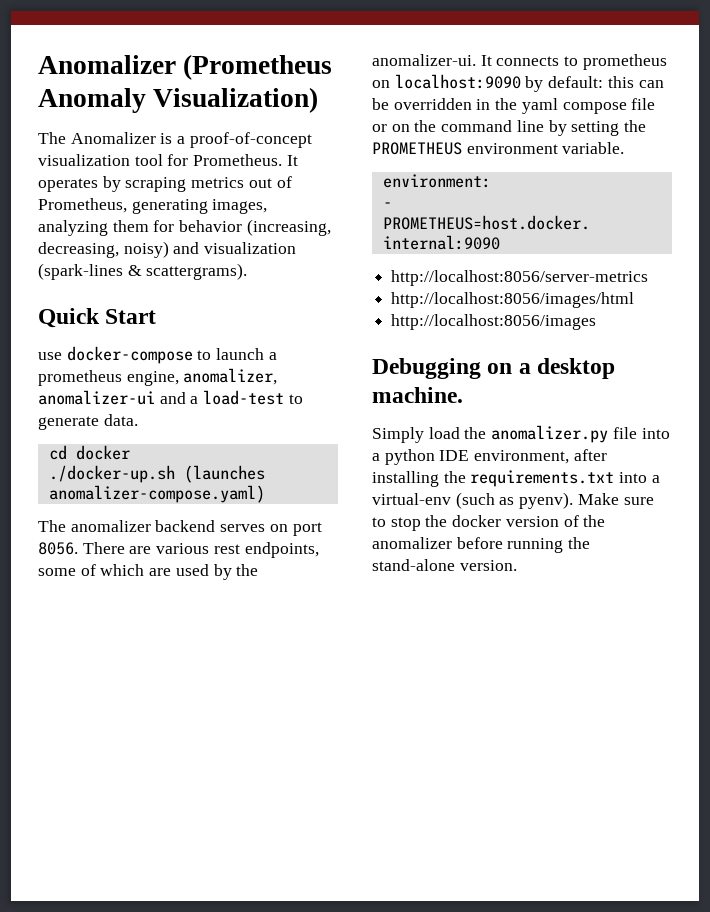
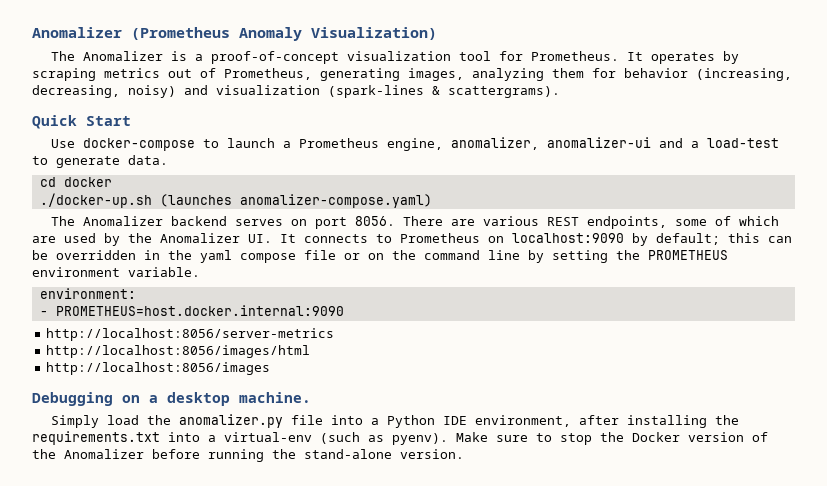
- use docker-compose to launch a prometheus engine, anomalizer, anomalizer-ui and a load-test to generate data.
+ Use docker-compose to launch a Prometheus engine, anomalizer, anomalizer-ui and a load-test to generate data.
- The anomalizer backend serves on port 8056.
+ The Anomalizer backend serves on port 8056.
- There are various rest endpoints, some of which are used by the anomalizer-ui. It connects to prometheus on localhost:9090 by default: this can be overridden in the yaml compose file or on the command line by setting the PROMETHEUS environment variable.
+ There are various REST endpoints, some of which are used by the Anomalizer UI. It connects to Prometheus on localhost:9090 by default; this can be overridden in the yaml compose file or on the command line by setting the PROMETHEUS environment variable.
- Simply load the anomalizer.py file into a python IDE environment, after installing the requirements.txt into a virtual-env (such as pyenv).
+ Simply load the anomalizer.py file into a Python IDE environment, after installing the requirements.txt into a virtual-env (such as pyenv).
- Make sure to stop the docker version of the anomalizer before running the stand-alone version.
+ Make sure to stop the Docker version of the Anomalizer before running the stand-alone version.

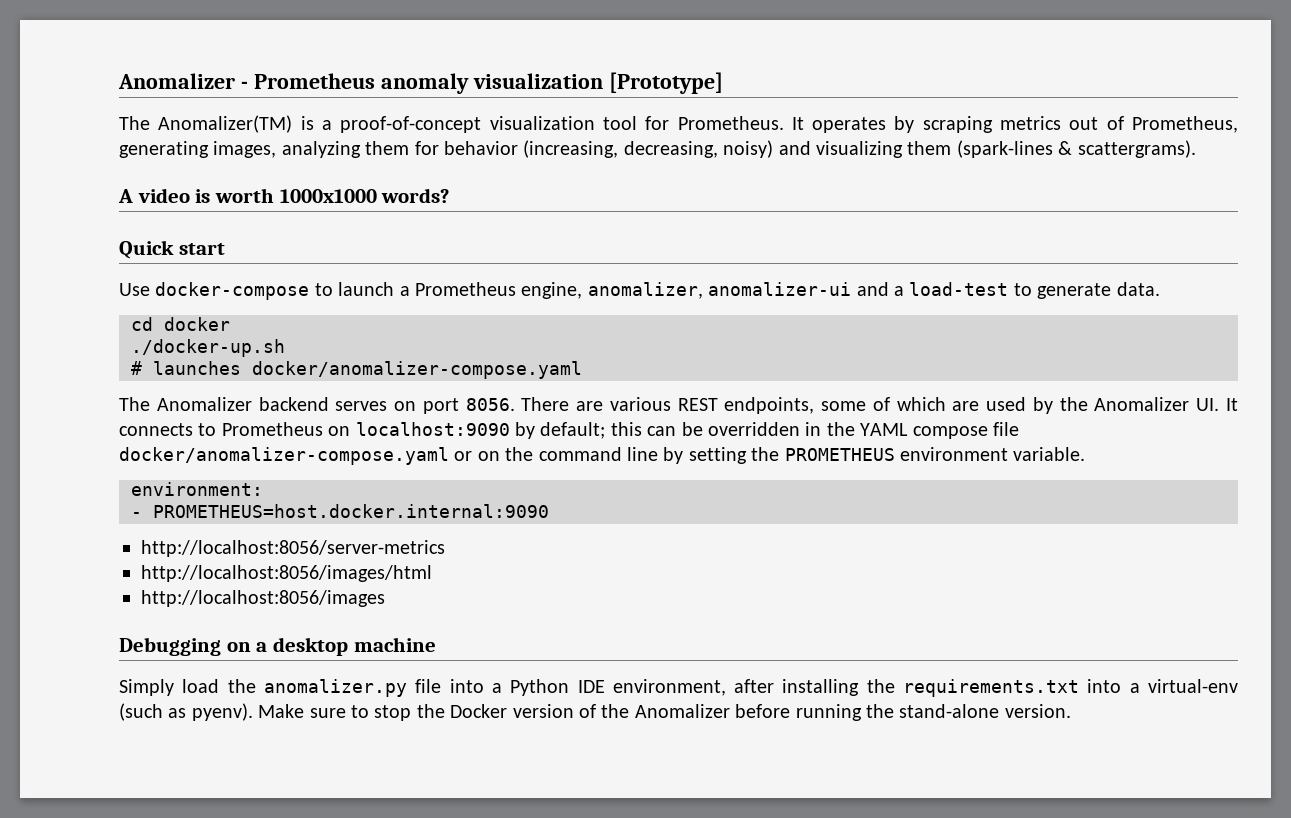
- Anomalizer (Prometheus Anomaly Visualization)
- The Anomalizer is a proof-of-concept visualization tool for Prometheus.
+ Anomalizer - Prometheus anomaly visualization [Prototype]
+ The Anomalizer(TM) is a proof-of-concept visualization tool for Prometheus.
- It operates by scraping metrics out of Prometheus, generating images, analyzing them for behavior (increasing, decreasing, noisy) and visualization (spark-lines & scattergrams).
+ It operates by scraping metrics out of Prometheus, generating images, analyzing them for behavior (increasing, decreasing, noisy) and visualizing them (spark-lines & scattergrams).
+ A video is worth 1000x1000 words?
- Quick Start
+ Quick start
- ./docker-up.sh (launches anomalizer-compose.yaml)
+ ./docker-up.sh
+ # launches docker/anomalizer-compose.yaml
- There are various REST endpoints, some of which are used by the Anomalizer UI. It connects to Prometheus on localhost:9090 by default; this can be overridden in the yaml compose file or on the command line by setting the PROMETHEUS environment variable.
+ There are various REST endpoints, some of which are used by the Anomalizer UI. It connects to Prometheus on localhost:9090 by default; this can be overridden in the YAML compose file docker/anomalizer-compose.yaml or on the command line by setting the PROMETHEUS environment variable.
- Debugging on a desktop machine.
+ Debugging on a desktop machine

